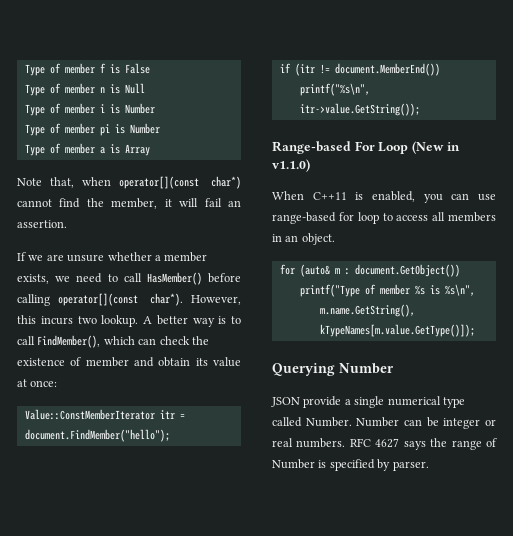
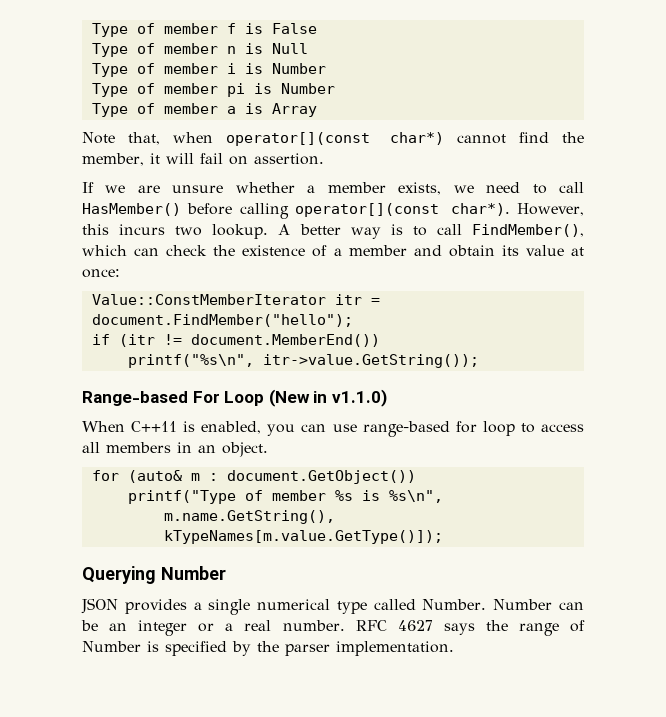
- Note that, when operator[](const char*) cannot find the member, it will fail an assertion.
+ Note that, when operator[](const char*) cannot find the member, it will fail on assertion.
- A better way is to call FindMember(), which can check the existence of member and obtain its value at once:
+ A better way is to call FindMember(), which can check the existence of a member and obtain its value at once:
- JSON provide a single numerical type called Number.
+ JSON provides a single numerical type called Number.
- Number can be integer or real numbers.
+ Number can be an integer or a real number.
- RFC 4627 says the range of Number is specified by parser.
+ RFC 4627 says the range of Number is specified by the parser implementation.

